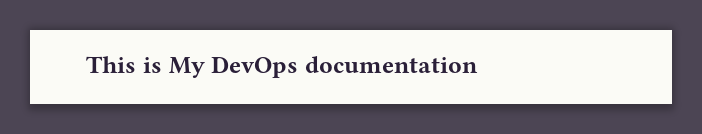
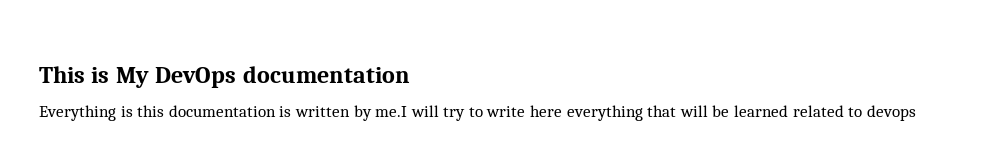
+ Everything is this documentation is written by me.I will try to write here everything that will be learned related to devops

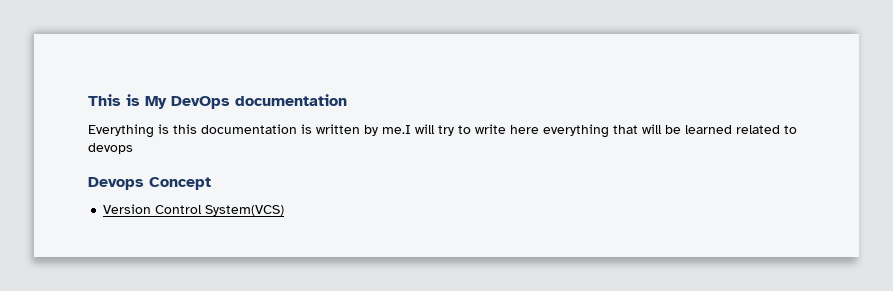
+ Devops Concept
+ Version Control System(VCS)

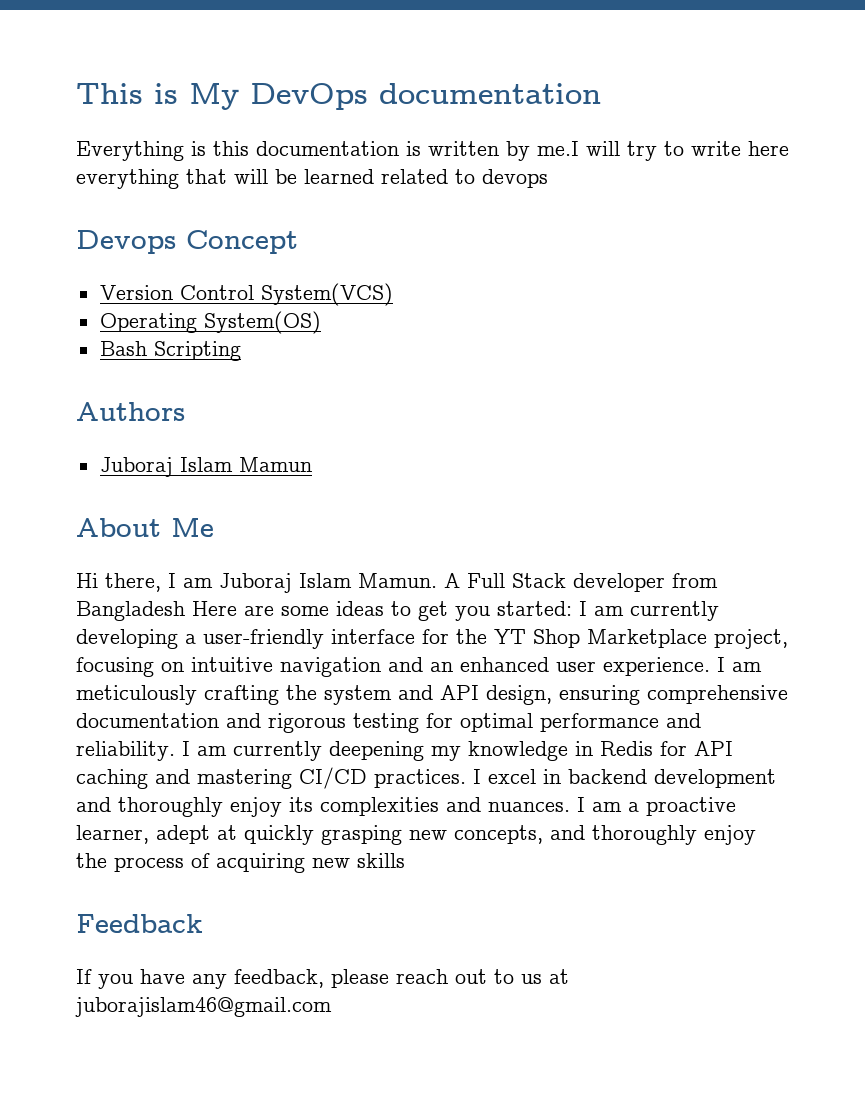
+ Operating System(OS)
+ Bash Scripting
+ Authors
+ Juboraj Islam Mamun
+ About Me
+ Hi there, I am Juboraj Islam Mamun. A Full Stack developer from Bangladesh Here are some ideas to get you started: I am currently developing a user-friendly interface for the YT Shop Marketplace project, focusing on intuitive navigation and an enhanced user experience. I am meticulously crafting the system and API design, ensuring comprehensive documentation and rigorous testing for optimal performance and reliability. I am currently deepening my knowledge in Redis for API caching and mastering CI/CD practices. I excel in backend development and thoroughly enjoy its complexities and nuances. I am a proactive learner, adept at quickly grasping new concepts, and thoroughly enjoy the process of acquiring new skills
+ Feedback
+ If you have any feedback, please reach out to us at juborajislam46@gmail.com

